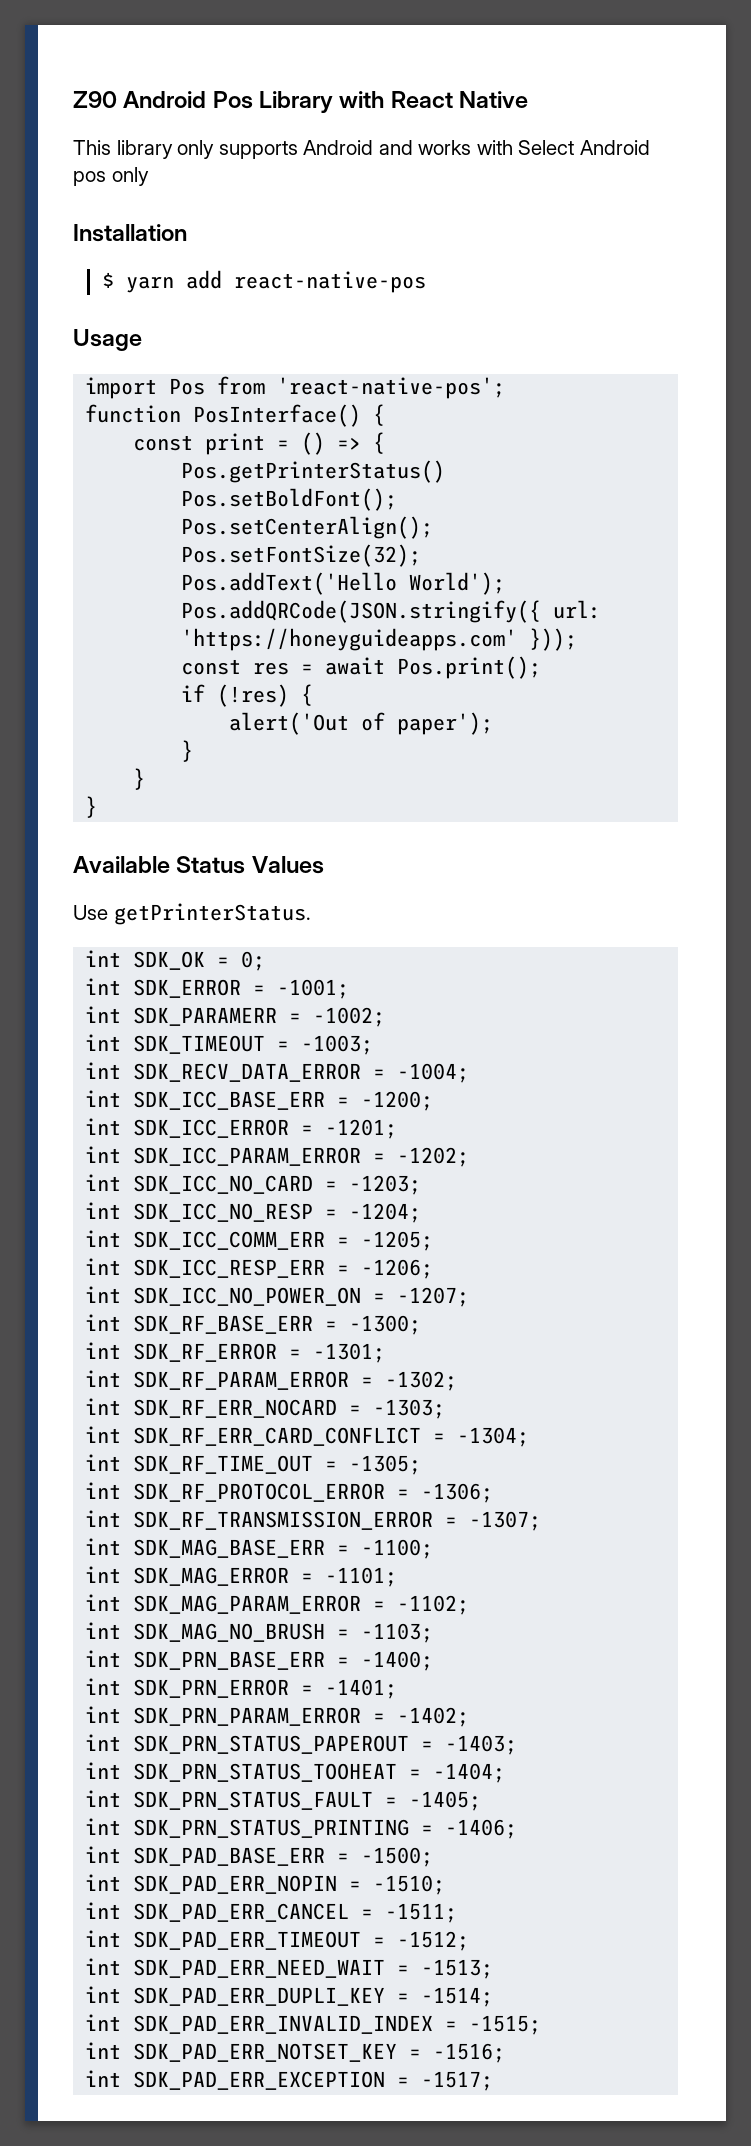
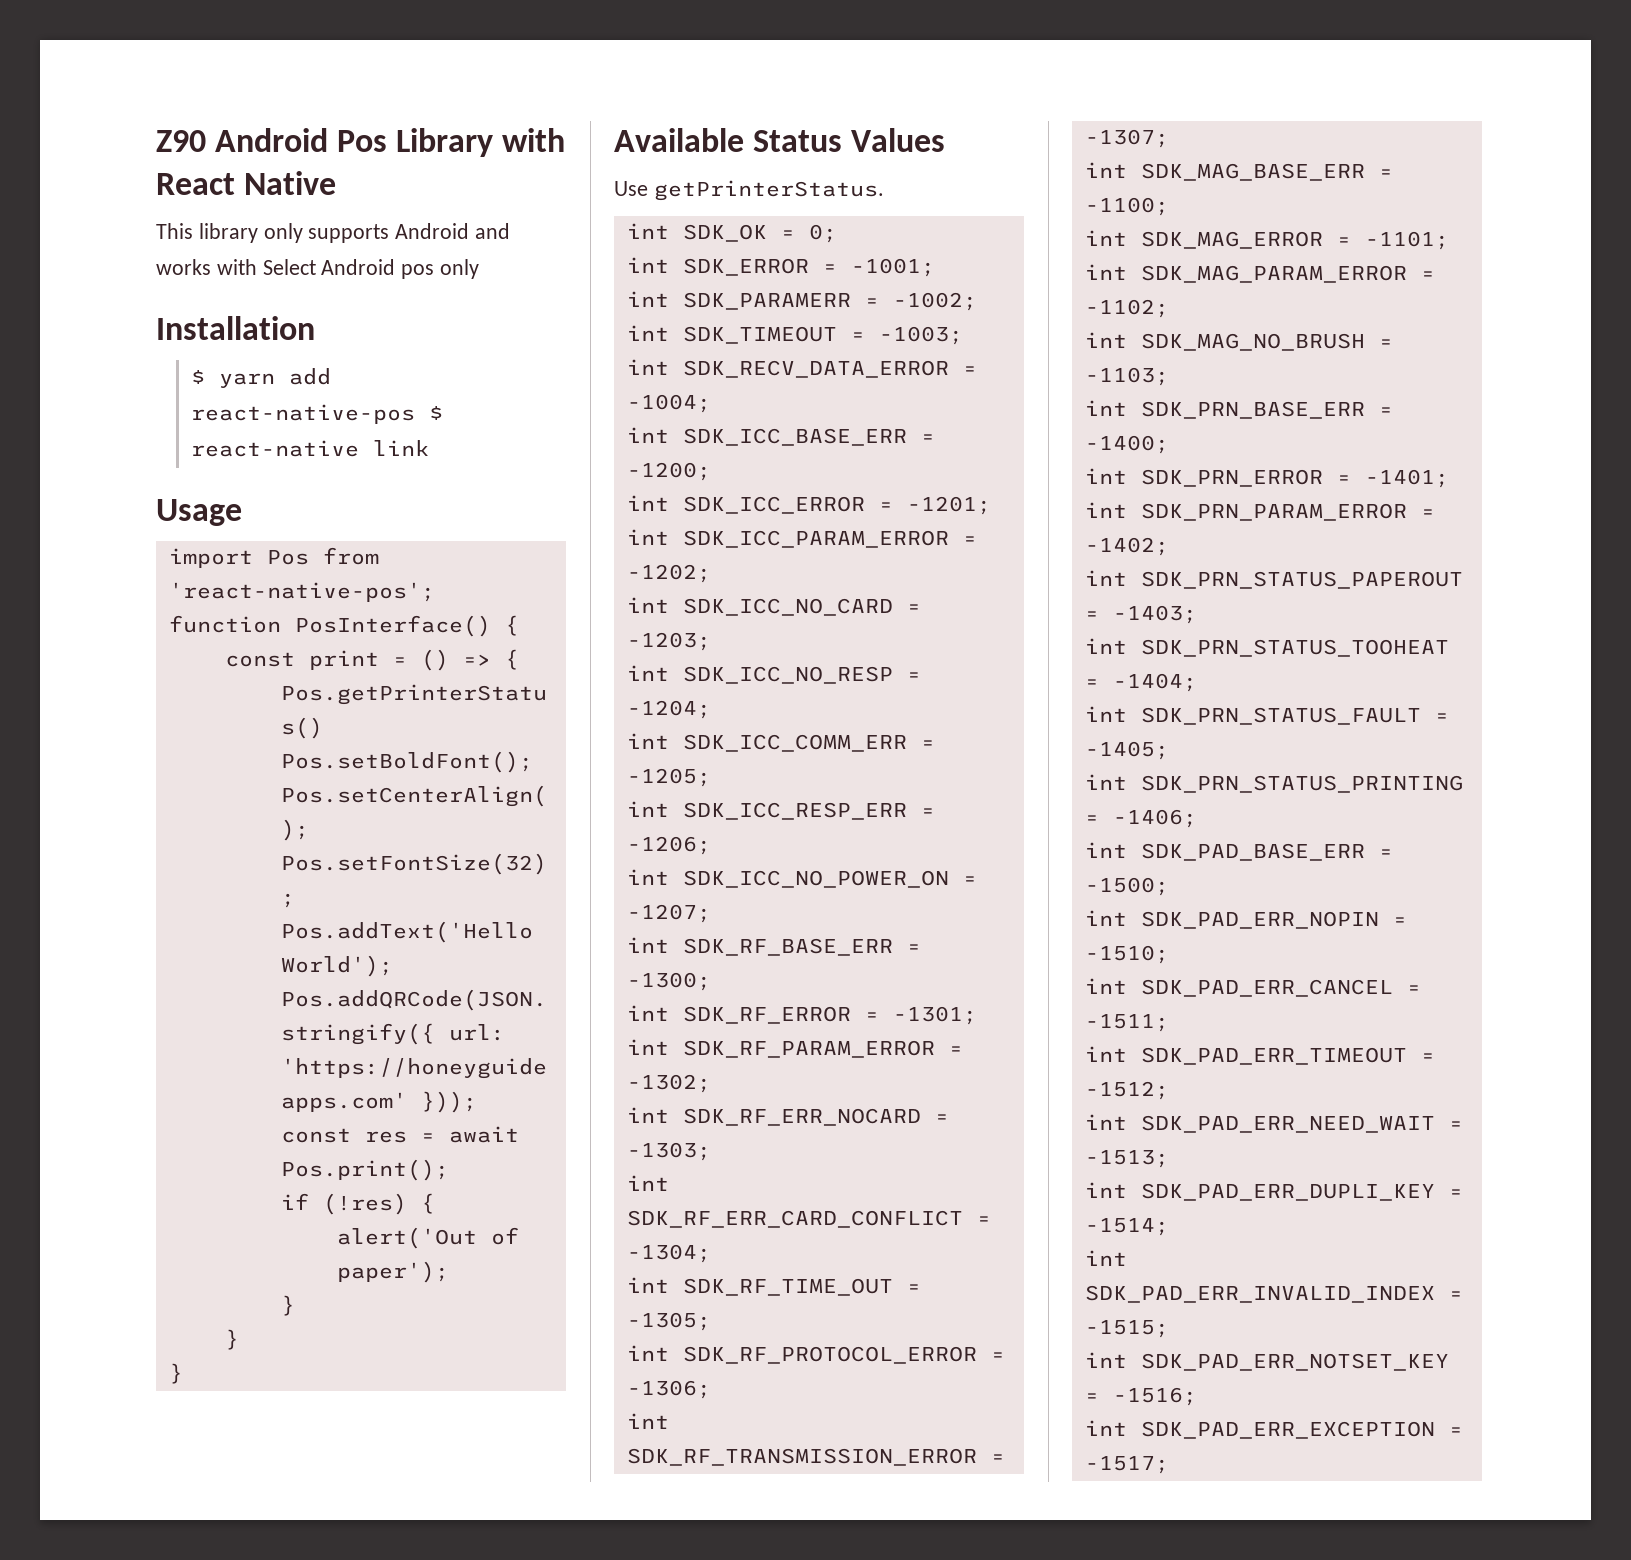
- $ yarn add react-native-pos
+ $ yarn add react-native-pos $ react-native link

